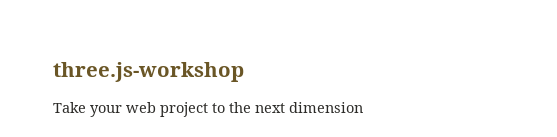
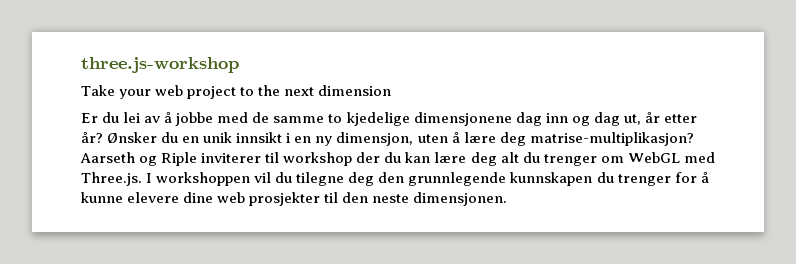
+ Er du lei av å jobbe med de samme to kjedelige dimensjonene dag inn og dag ut, år etter år? Ønsker du en unik innsikt i en ny dimensjon, uten å lære deg matrise-multiplikasjon? Aarseth og Riple inviterer til workshop der du kan lære deg alt du trenger om WebGL med Three.js. I workshoppen vil du tilegne deg den grunnlegende kunnskapen du trenger for å kunne elevere dine web prosjekter til den neste dimensjonen.

